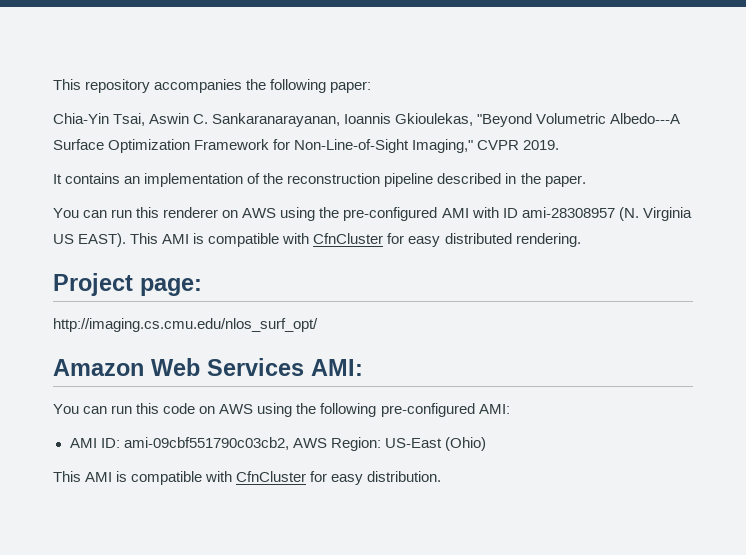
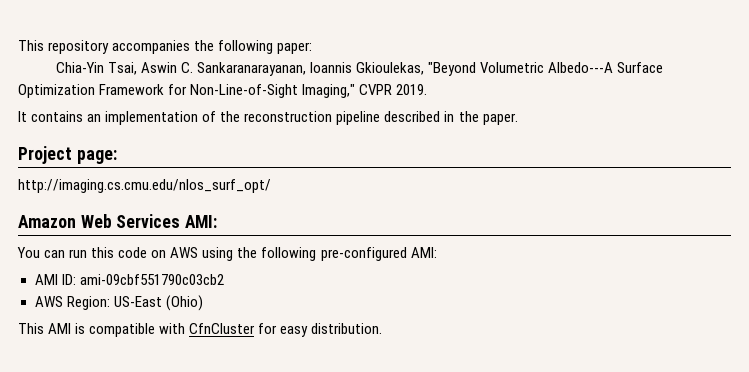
- You can run this renderer on AWS using the pre-configured AMI with ID ami-28308957 (N. Virginia US EAST). This AMI is compatible with CfnCluster for easy distributed rendering.
- AMI ID: ami-09cbf551790c03cb2, AWS Region: US-East (Ohio)
+ AMI ID: ami-09cbf551790c03cb2
+ AWS Region: US-East (Ohio)

